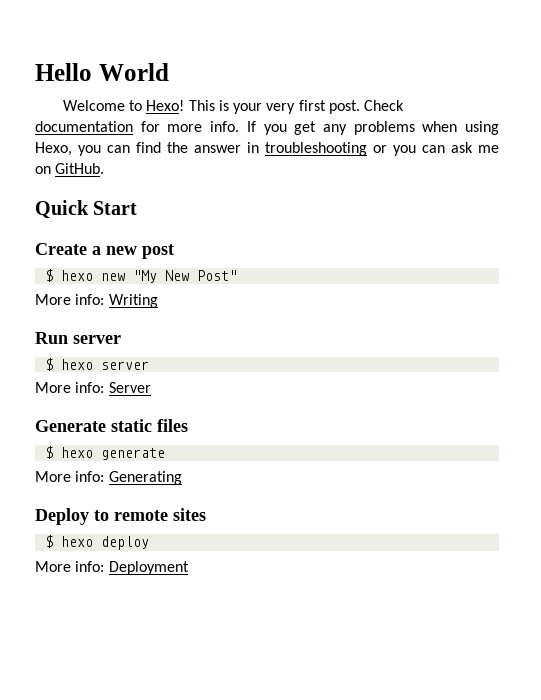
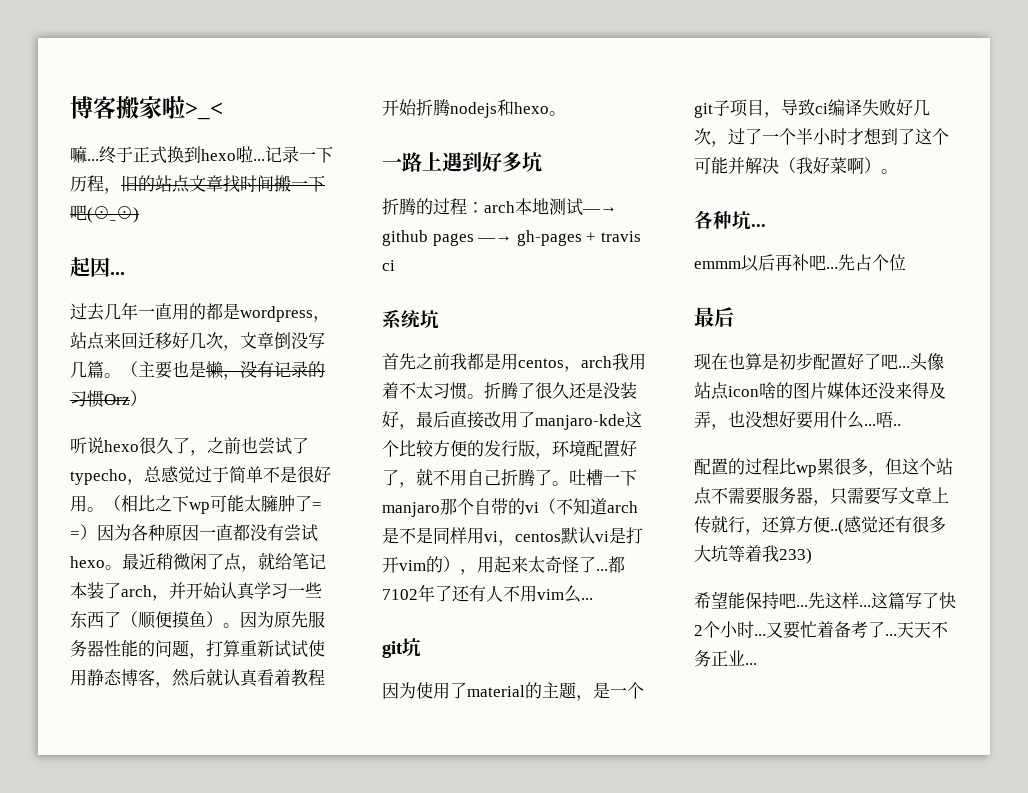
- Hello World
- Welcome to Hexo! This is your very first post. Check documentation for more info. If you get any problems when using Hexo, you can find the answer in troubleshooting or you can ask me on GitHub.
- Quick Start
- Create a new post
- $ hexo new "My New Post"
- More info: Writing
- Run server
- $ hexo server
- More info: Server
- Generate static files
- $ hexo generate
- More info: Generating
- Deploy to remote sites
- $ hexo deploy
- More info: Deployment
+ 博客搬家啦>_<
+ 嘛...终于正式换到hexo啦...记录一下历程，旧的站点文章找时间搬一下吧(⊙ˍ⊙)
+ 起因...
+ 过去几年一直用的都是wordpress，站点来回迁移好几次，文章倒没写几篇。（主要也是懒，没有记录的习惯Orz）
+ 听说hexo很久了，之前也尝试了typecho，总感觉过于简单不是很好用。（相比之下wp可能太臃肿了= =）因为各种原因一直都没有尝试hexo。最近稍微闲了点，就给笔记本装了arch，并开始认真学习一些东西了（顺便摸鱼）。因为原先服务器性能的问题，打算重新试试使用静态博客，然后就认真看着教程开始折腾nodejs和hexo。
+ 一路上遇到好多坑
+ 折腾的过程：arch本地测试—→ github pages —→ gh-pages + travis ci
+ 系统坑
+ 首先之前我都是用centos，arch我用着不太习惯。折腾了很久还是没装好，最后直接改用了manjaro-kde这个比较方便的发行版，环境配置好了，就不用自己折腾了。吐槽一下manjaro那个自带的vi（不知道arch是不是同样用vi，centos默认vi是打开vim的），用起来太奇怪了...都7102年了还有人不用vim么...
+ git坑
+ 因为使用了material的主题，是一个git子项目，导致ci编译失败好几次，过了一个半小时才想到了这个可能并解决（我好菜啊）。
+ 各种坑...
+ emmm以后再补吧...先占个位
+ 最后
+ 现在也算是初步配置好了吧...头像站点icon啥的图片媒体还没来得及弄，也没想好要用什么...唔..
+ 配置的过程比wp累很多，但这个站点不需要服务器，只需要写文章上传就行，还算方便..(感觉还有很多大坑等着我233)
+ 希望能保持吧...先这样...这篇写了快2个小时...又要忙着备考了...天天不务正业...

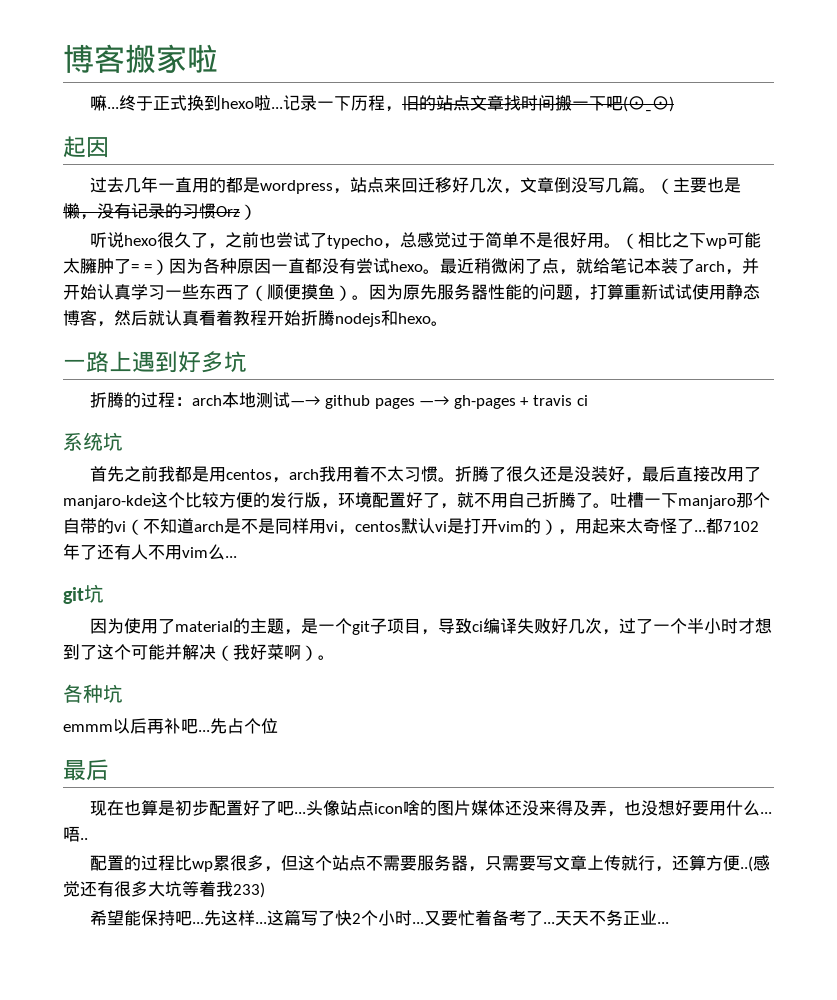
- 博客搬家啦>_<
+ 博客搬家啦
- 起因...
+ 起因
- 各种坑...
+ 各种坑

